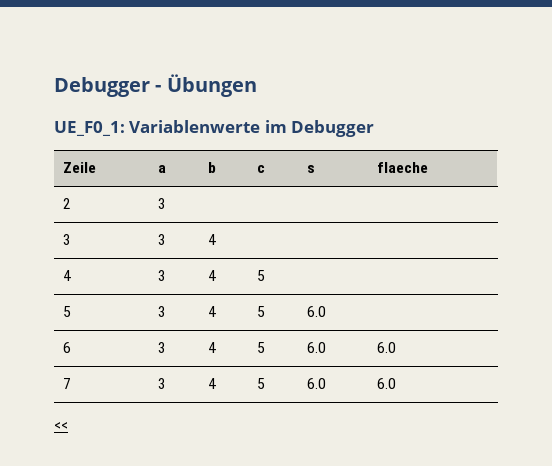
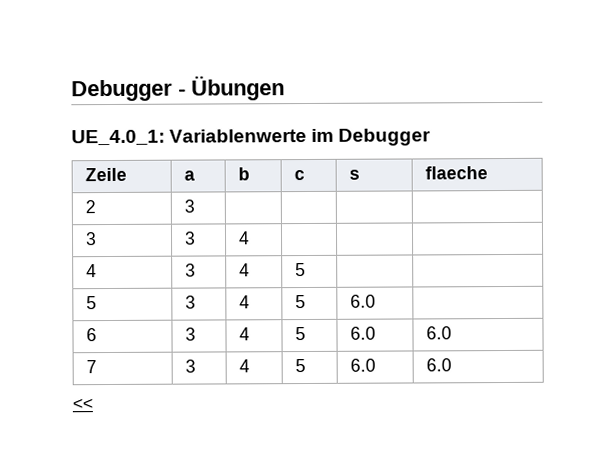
- UE_F0_1: Variablenwerte im Debugger
+ UE_4.0_1: Variablenwerte im Debugger

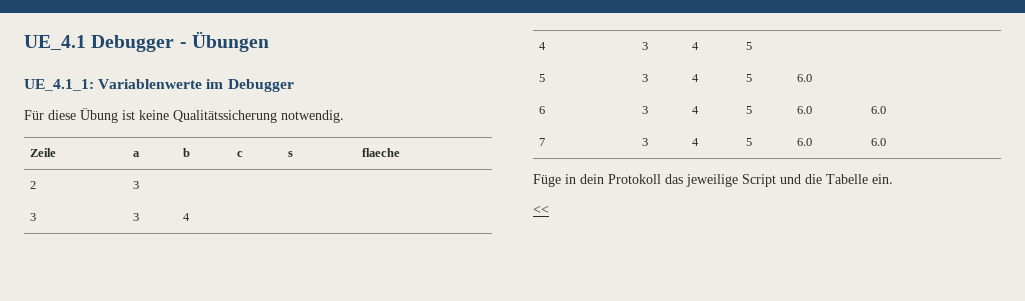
- Debugger - Übungen
+ UE_4.1 Debugger - Übungen
- UE_4.0_1: Variablenwerte im Debugger
+ UE_4.1_1: Variablenwerte im Debugger
+ Für diese Übung ist keine Qualitätssicherung notwendig.
+ Füge in dein Protokoll das jeweilige Script und die Tabelle ein.

